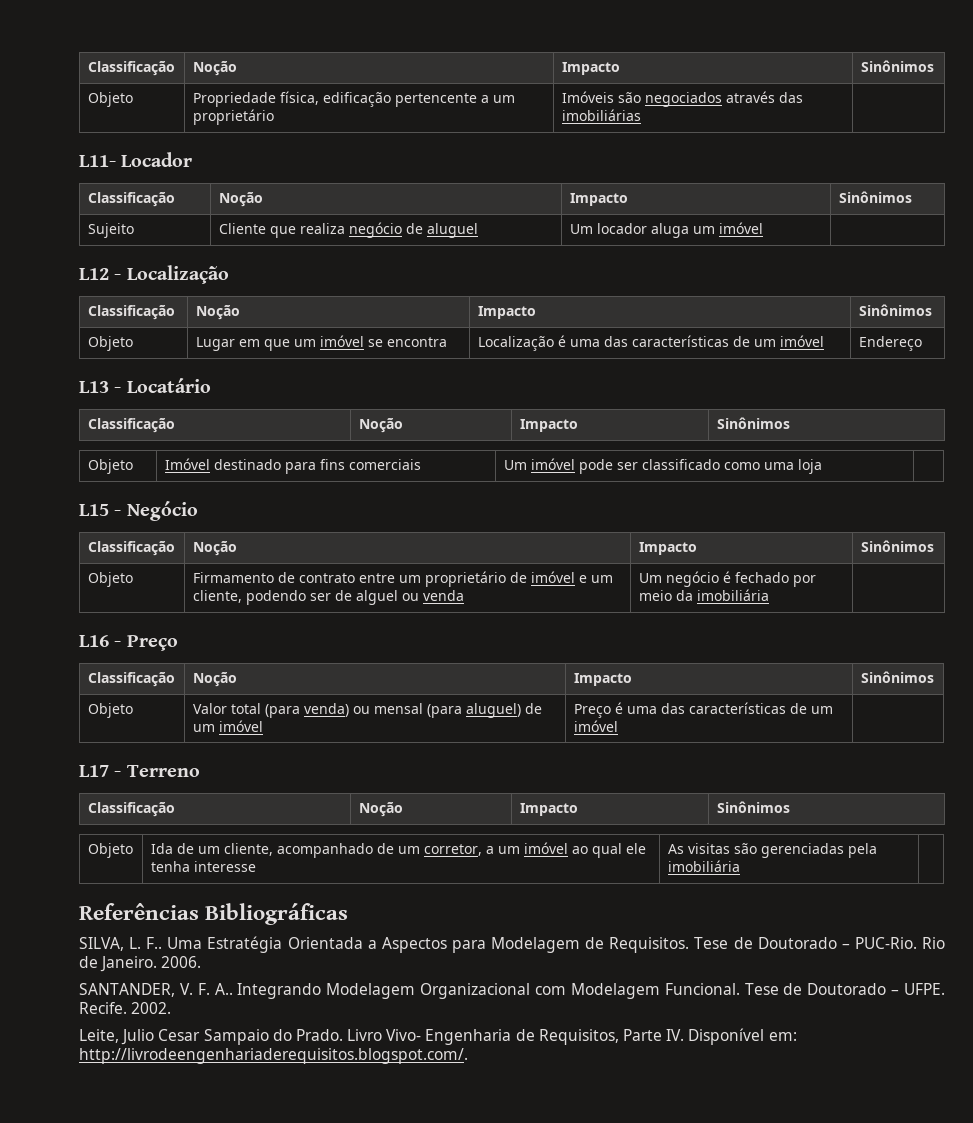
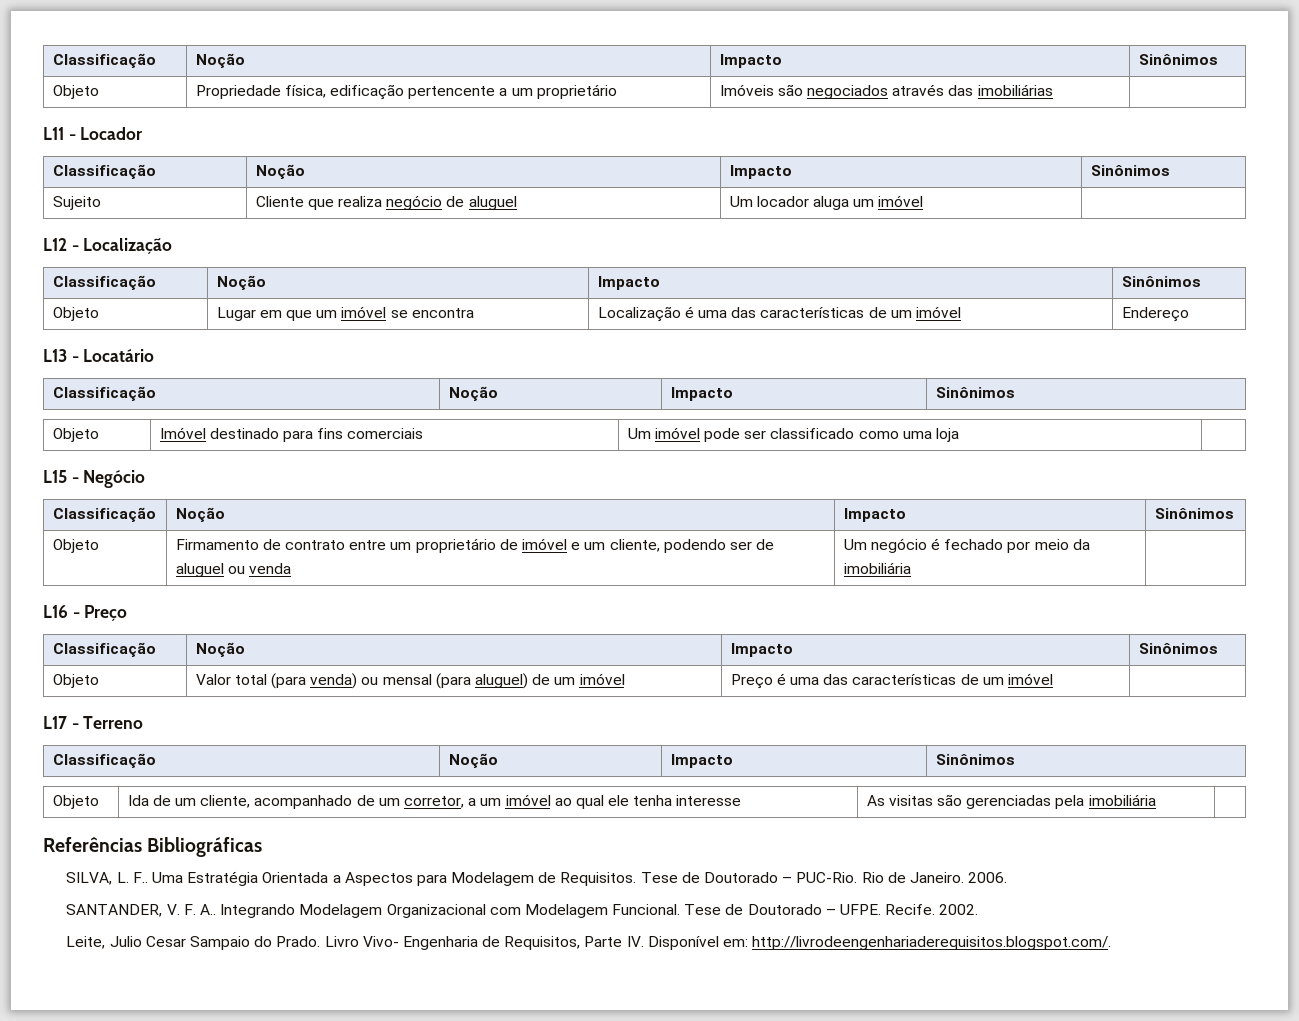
- L11- Locador
+ L11 - Locador
- Objeto | Firmamento de contrato entre um proprietário de imóvel e um cliente, podendo ser de alguel ou venda | Um negócio é fechado por meio da imobiliária |
+ Objeto | Firmamento de contrato entre um proprietário de imóvel e um cliente, podendo ser de aluguel ou venda | Um negócio é fechado por meio da imobiliária |

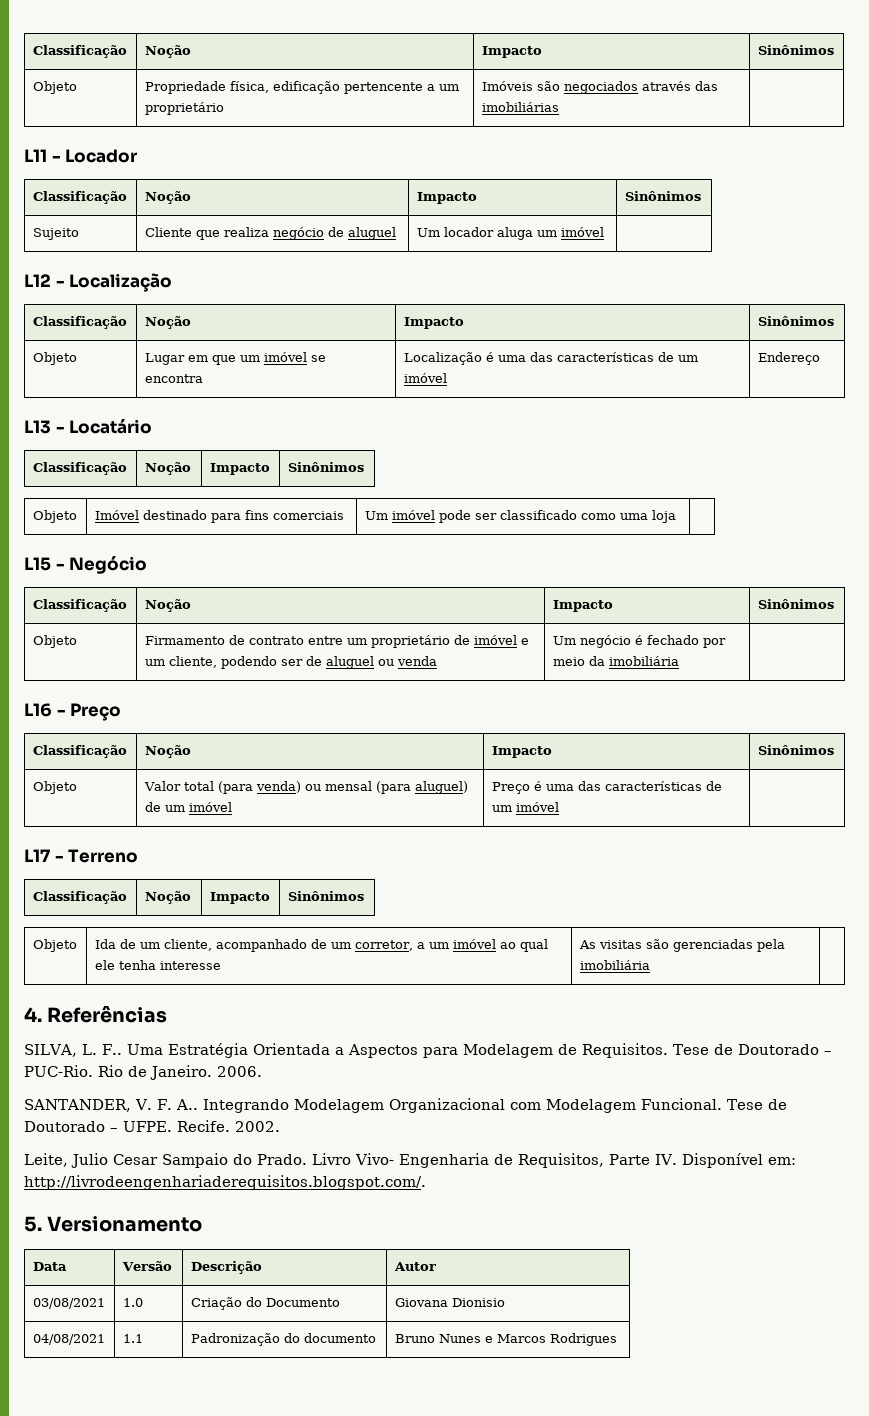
- Referências Bibliográficas
+ 4. Referências
+ 5. Versionamento
+ Data | Versão | Descrição | Autor
+ 03/08/2021 | 1.0 | Criação do Documento | Giovana Dionisio
+ 04/08/2021 | 1.1 | Padronização do documento | Bruno Nunes e Marcos Rodrigues

